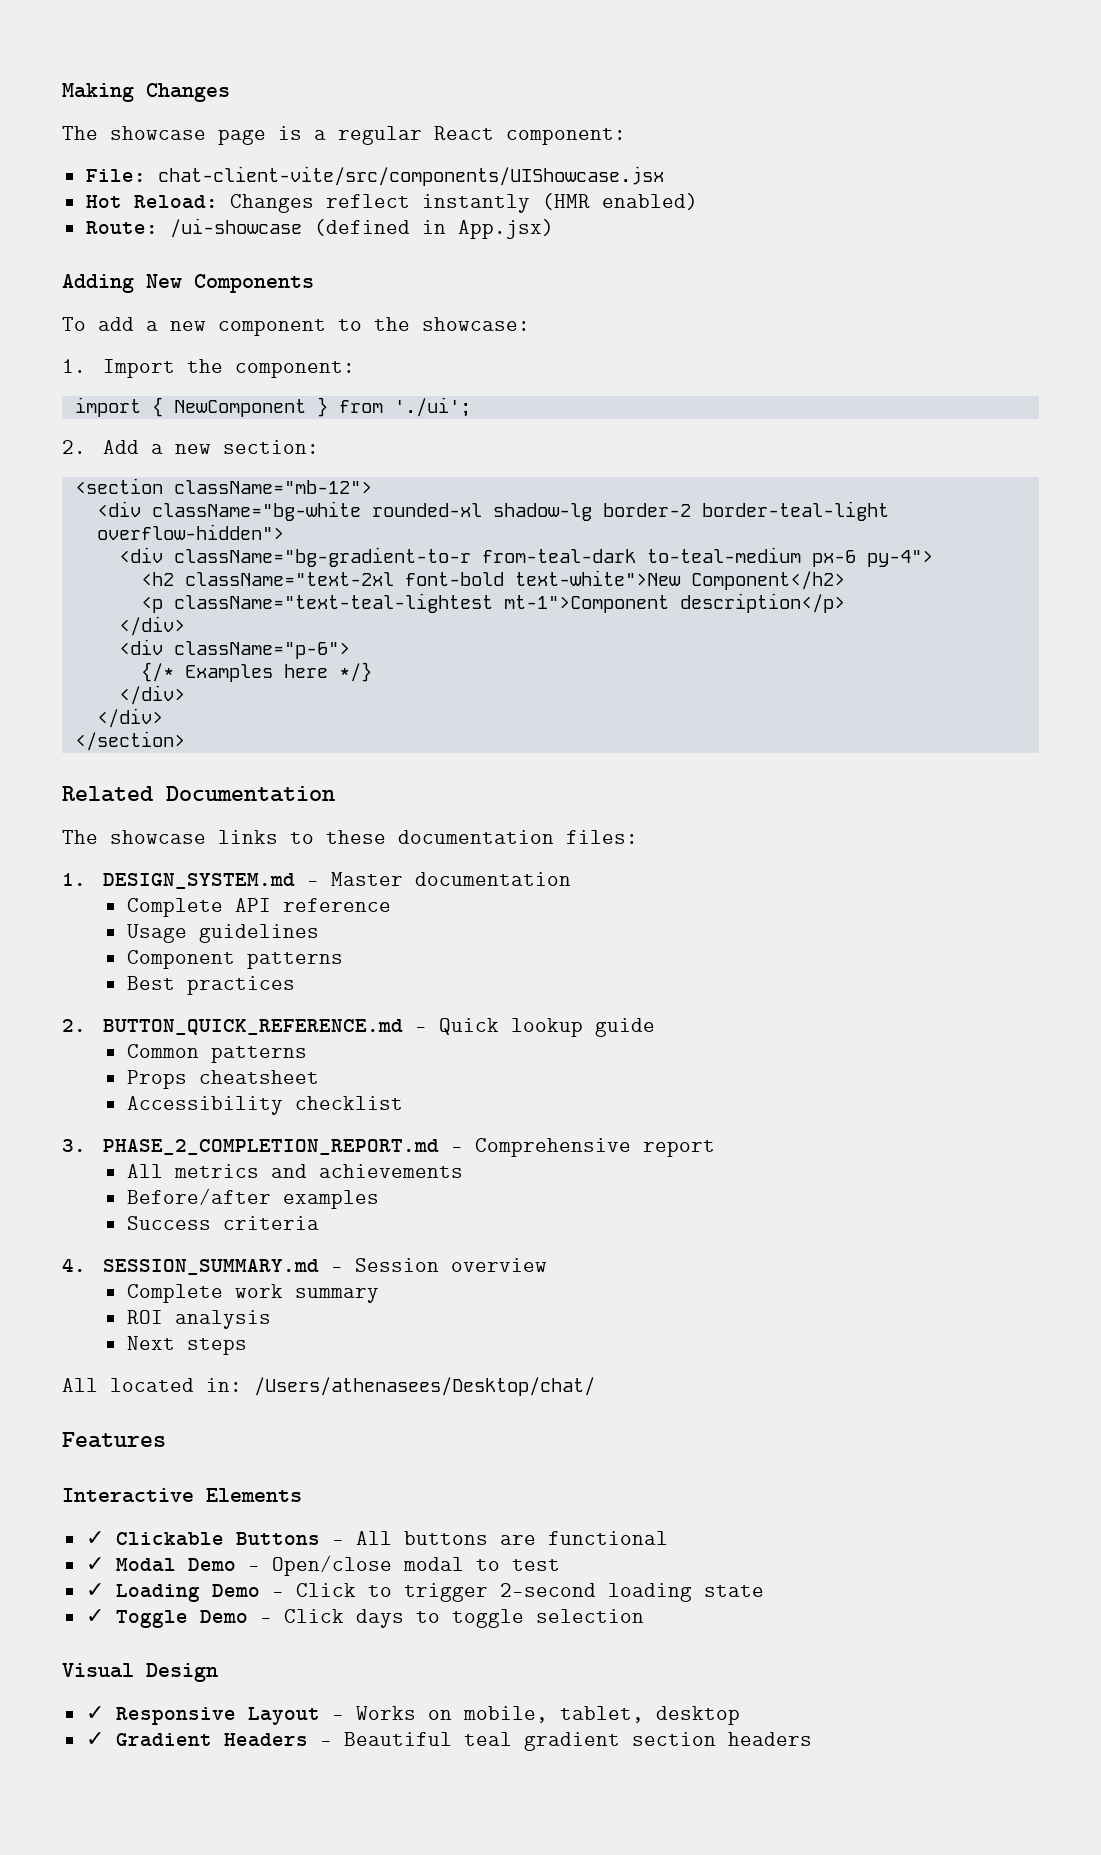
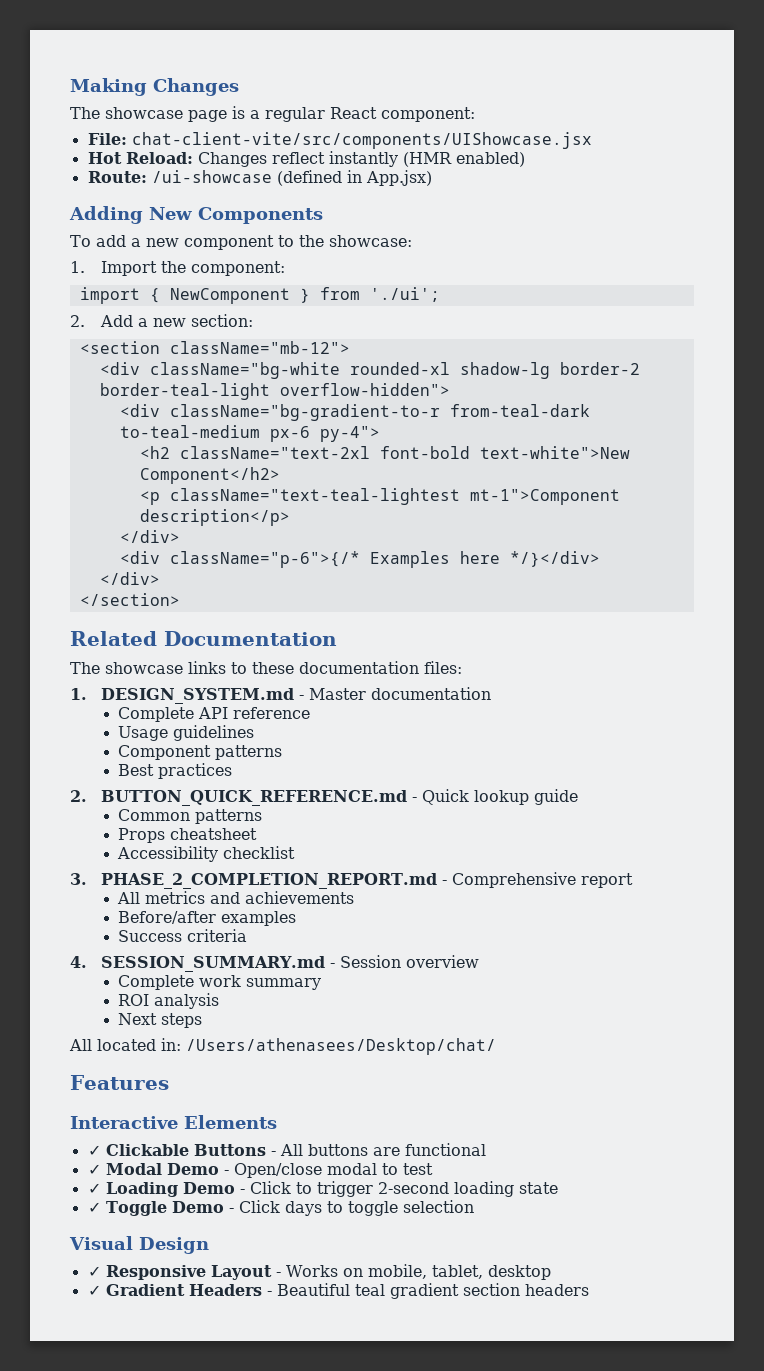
- <div className="p-6">
- {/* Examples here */}
- </div>
+ <div className="p-6">{/* Examples here */}</div>

